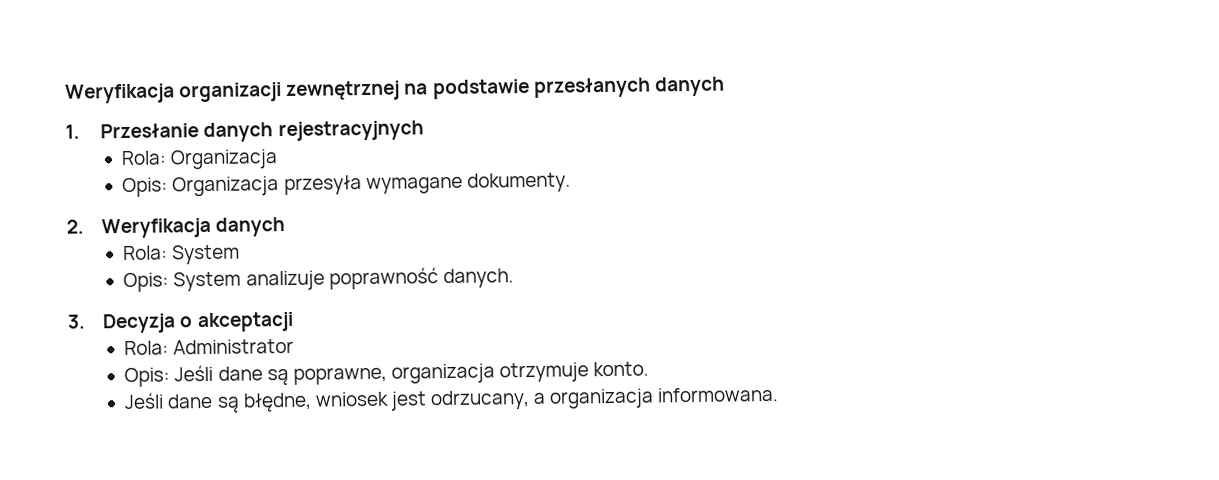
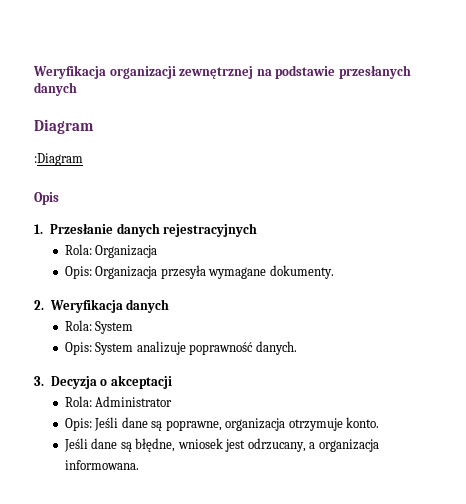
+ Diagram
+ :Diagram
+ Opis

